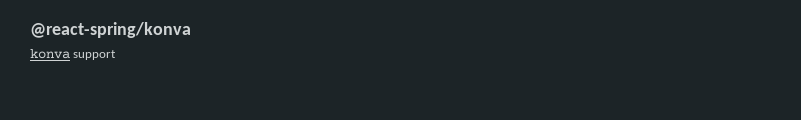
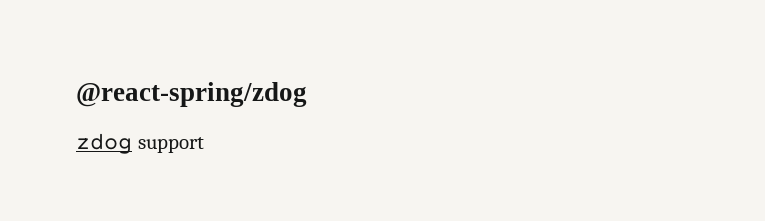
- @react-spring/konva
- konva support
+ @react-spring/zdog
+ zdog support

